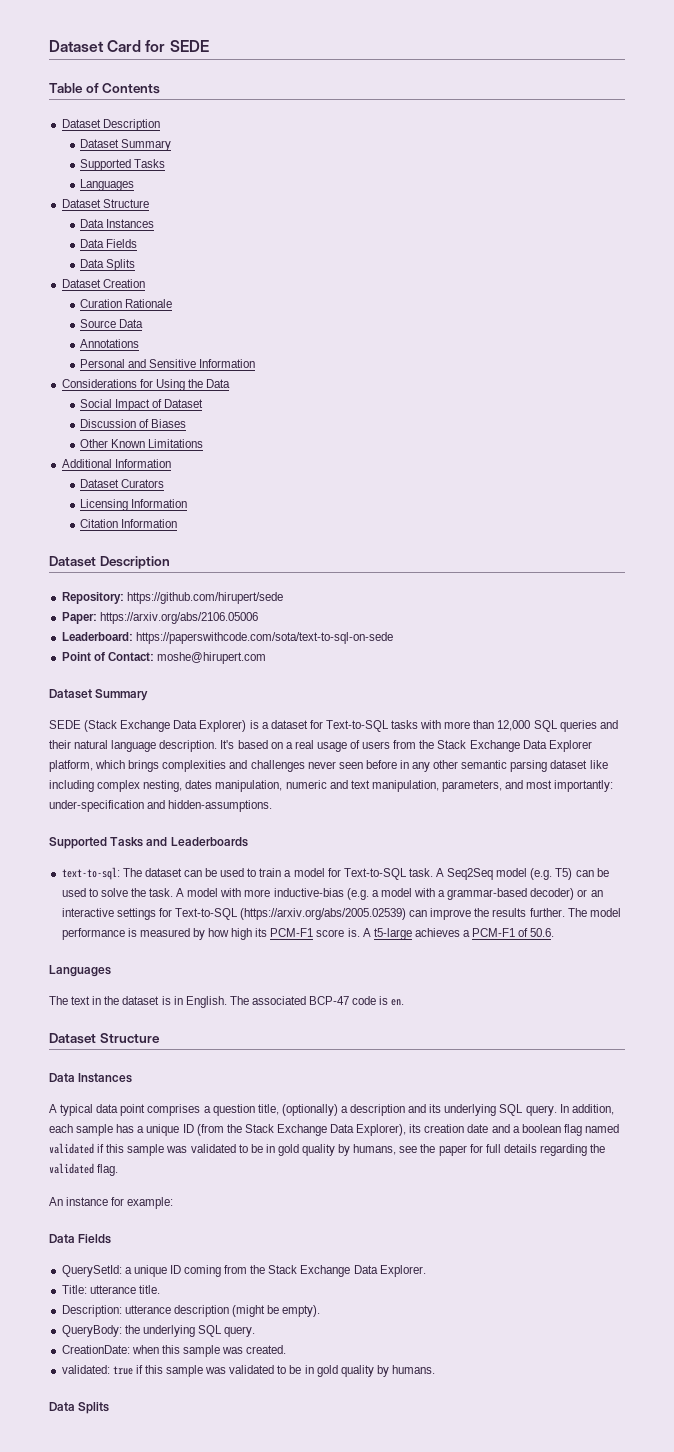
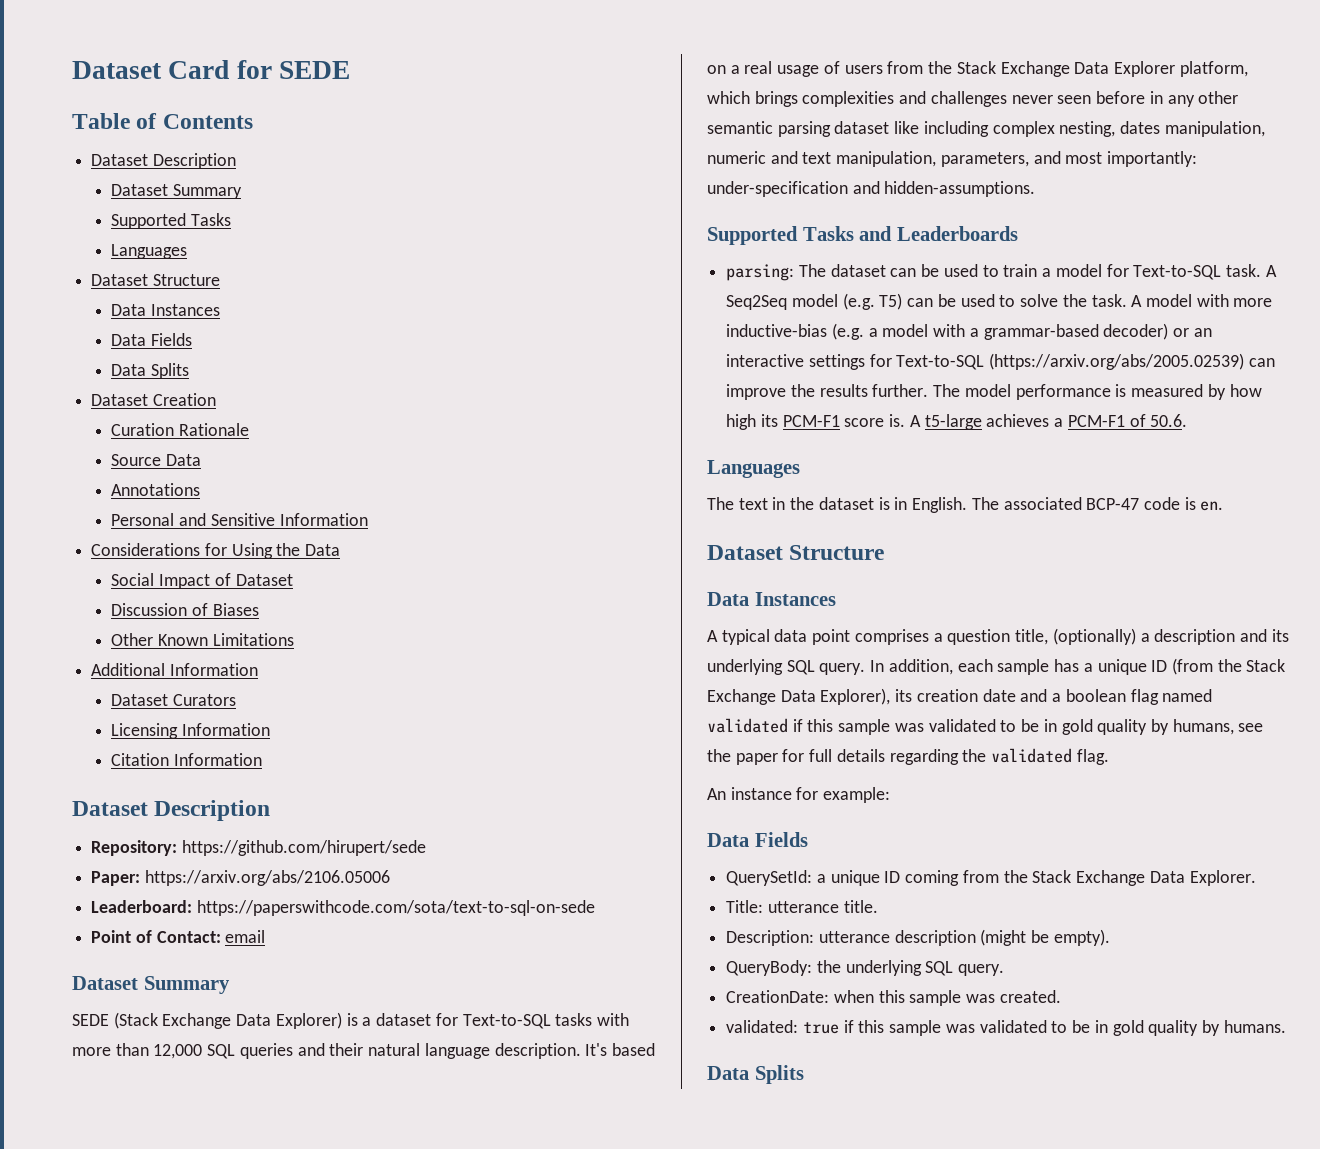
- Point of Contact: moshe@hirupert.com
+ Point of Contact: email
- text-to-sql: The dataset can be used to train a model for Text-to-SQL task.
+ parsing: The dataset can be used to train a model for Text-to-SQL task.

